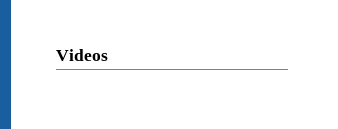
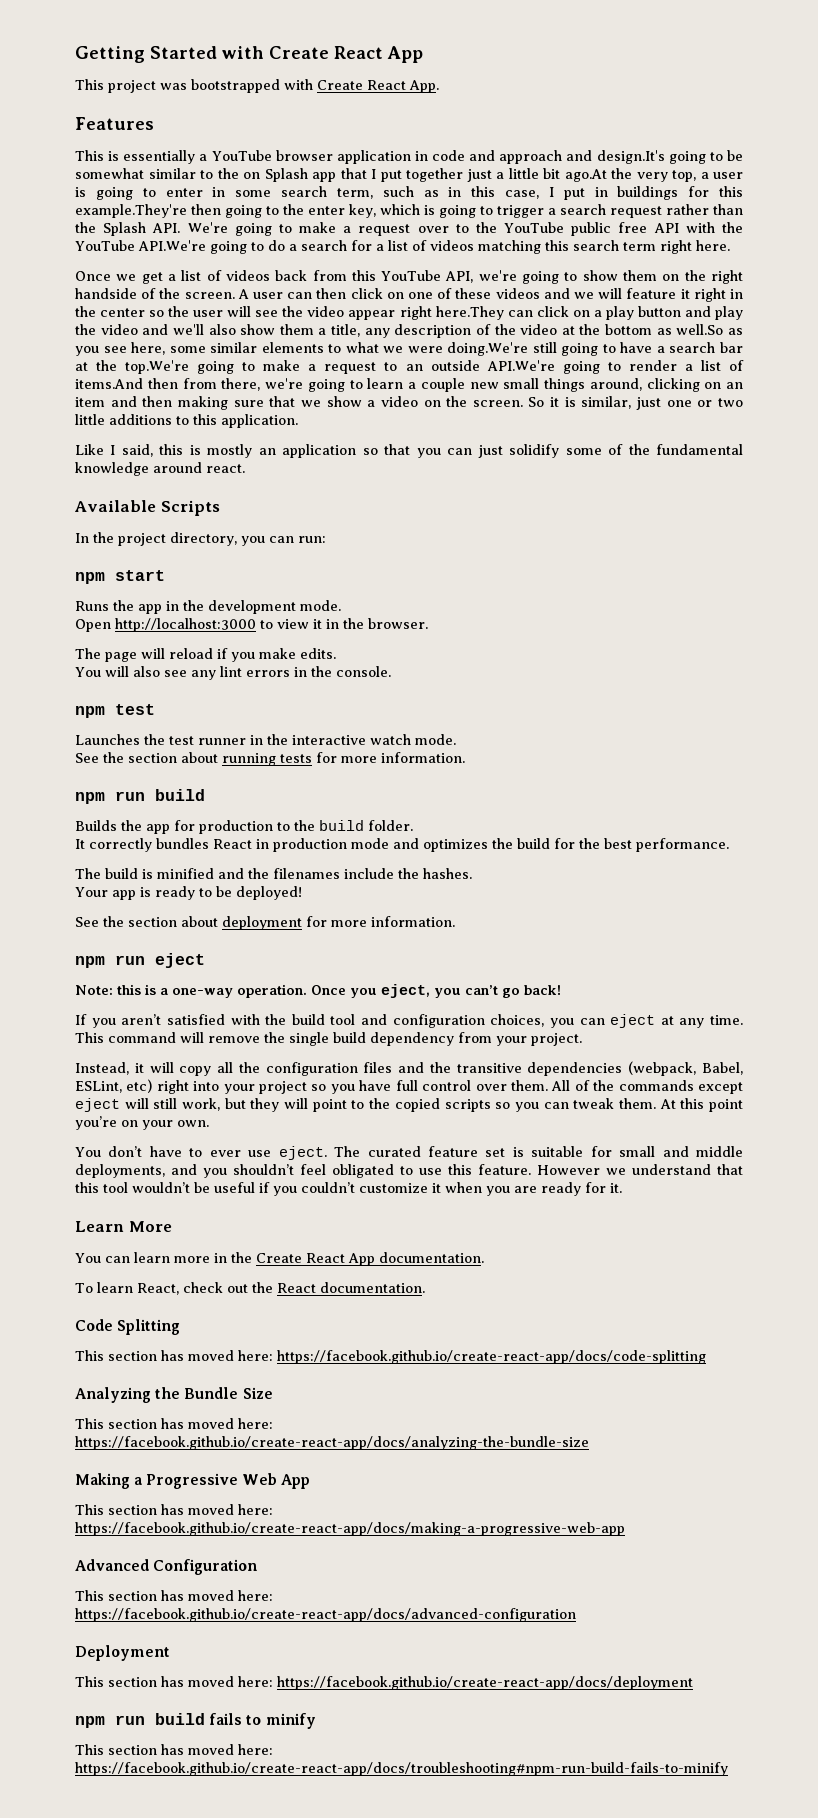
- Videos
+ Getting Started with Create React App
+ This project was bootstrapped with Create React App.
+ Features
+ This is essentially a YouTube browser application in code and approach and design.It's going to be somewhat similar to the on Splash app that I put together just a little bit ago.At the very top, a user is going to enter in some search term, such as in this case, I put in buildings for this example.They're then going to the enter key, which is going to trigger a search request rather than the Splash API. We're going to make a request over to the YouTube public free API with the YouTube API.We're going to do a search for a list of videos matching this search term right here.
+ Once we get a list of videos back from this YouTube API, we're going to show them on the right handside of the screen. A user can then click on one of these videos and we will feature it right in the center so the user will see the video appear right here.They can click on a play button and play the video and we'll also show them a title, any description of the video at the bottom as well.So as you see here, some similar elements to what we were doing.We're still going to have a search bar at the top.We're going to make a request to an outside API.We're going to render a list of items.And then from there, we're going to learn a couple new small things around, clicking on an item and then making sure that we show a video on the screen. So it is similar, just one or two little additions to this application.
+ Like I said, this is mostly an application so that you can just solidify some of the fundamental knowledge around react.
+ Available Scripts
+ In the project directory, you can run:
+ npm start
+ Runs the app in the development mode.
+ Open http://localhost:3000 to view it in the browser.
+ The page will reload if you make edits.
+ You will also see any lint errors in the console.
+ npm test
+ Launches the test runner in the interactive watch mode.
+ See the section about running tests for more information.
+ npm run build
+ Builds the app for production to the build folder.
+ It correctly bundles React in production mode and optimizes the build for the best performance.
+ The build is minified and the filenames include the hashes.
+ Your app is ready to be deployed!
+ See the section about deployment for more information.
+ npm run eject
+ Note: this is a one-way operation. Once you eject, you can’t go back!
+ If you aren’t satisfied with the build tool and configuration choices, you can eject at any time. This command will remove the single build dependency from your project.
+ Instead, it will copy all the configuration files and the transitive dependencies (webpack, Babel, ESLint, etc) right into your project so you have full control over them. All of the commands except eject will still work, but they will point to the copied scripts so you can tweak them. At this point you’re on your own.
+ You don’t have to ever use eject. The curated feature set is suitable for small and middle deployments, and you shouldn’t feel obligated to use this feature. However we understand that this tool wouldn’t be useful if you couldn’t customize it when you are ready for it.
+ Learn More
+ You can learn more in the Create React App documentation.
+ To learn React, check out the React documentation.
+ Code Splitting
+ This section has moved here: https://facebook.github.io/create-react-app/docs/code-splitting
+ Analyzing the Bundle Size
+ This section has moved here: https://facebook.github.io/create-react-app/docs/analyzing-the-bundle-size
+ Making a Progressive Web App
+ This section has moved here: https://facebook.github.io/create-react-app/docs/making-a-progressive-web-app
+ Advanced Configuration
+ This section has moved here: https://facebook.github.io/create-react-app/docs/advanced-configuration
+ Deployment
+ This section has moved here: https://facebook.github.io/create-react-app/docs/deployment
+ npm run build fails to minify
+ This section has moved here: https://facebook.github.io/create-react-app/docs/troubleshooting#npm-run-build-fails-to-minify

